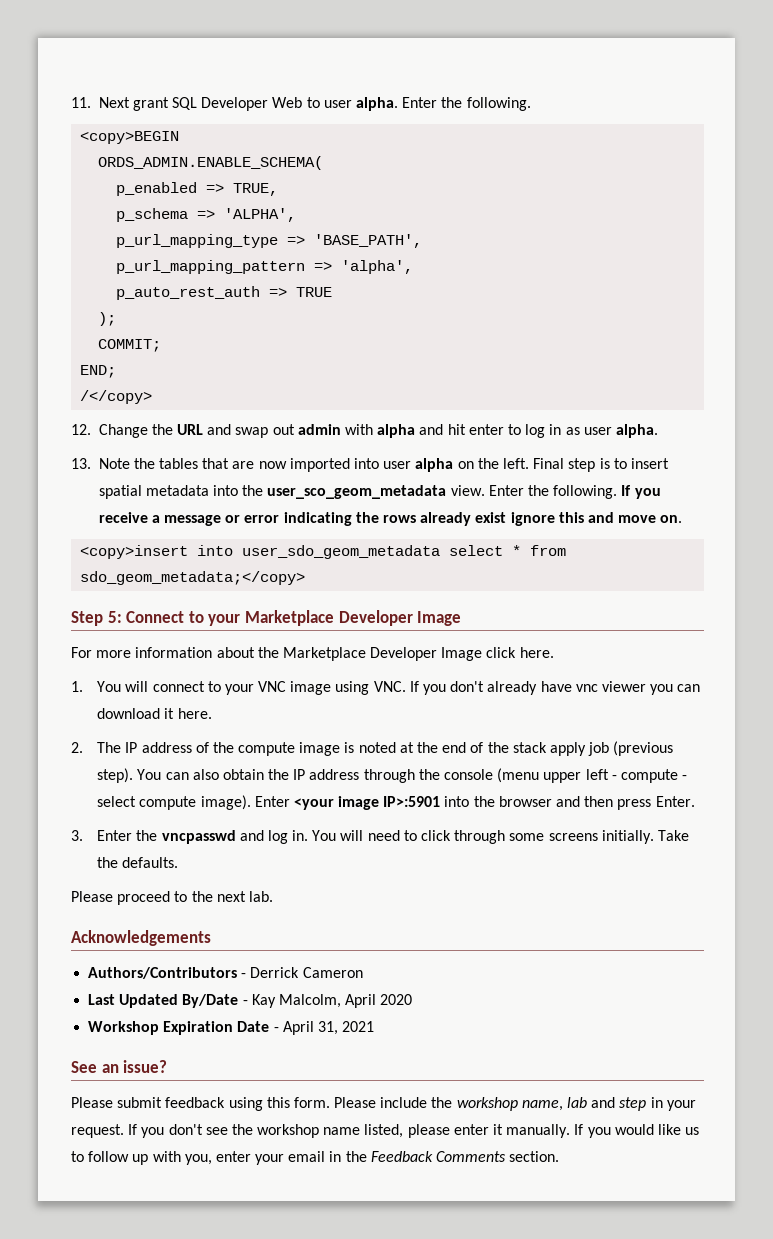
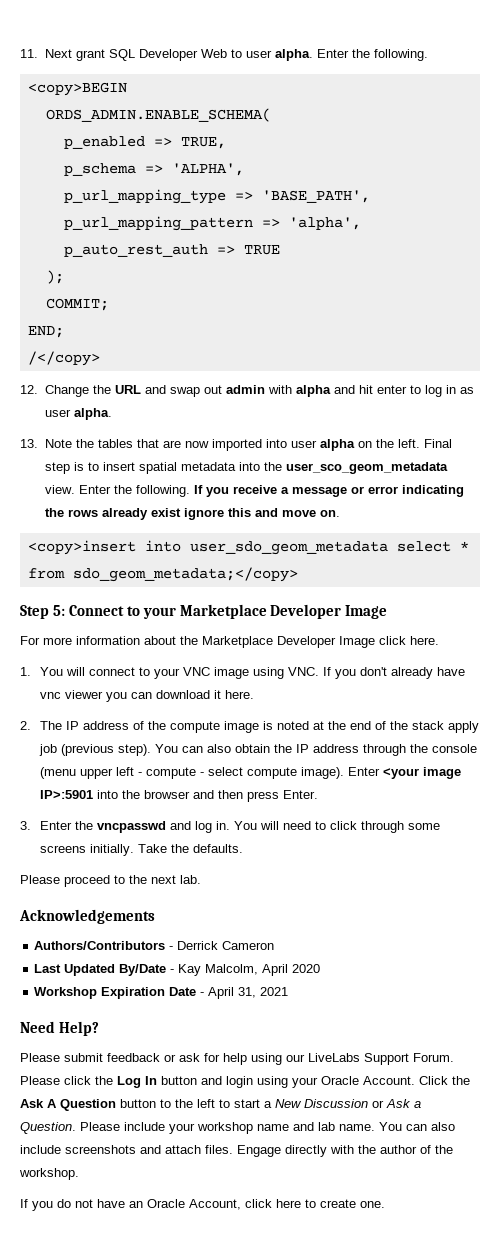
- See an issue?
+ Need Help?
- Please submit feedback using this form. Please include the workshop name, lab and step in your request. If you don't see the workshop name listed, please enter it manually. If you would like us to follow up with you, enter your email in the Feedback Comments section.
+ Please submit feedback or ask for help using our LiveLabs Support Forum. Please click the Log In button and login using your Oracle Account. Click the Ask A Question button to the left to start a New Discussion or Ask a Question. Please include your workshop name and lab name. You can also include screenshots and attach files. Engage directly with the author of the workshop.
+ If you do not have an Oracle Account, click here to create one.

